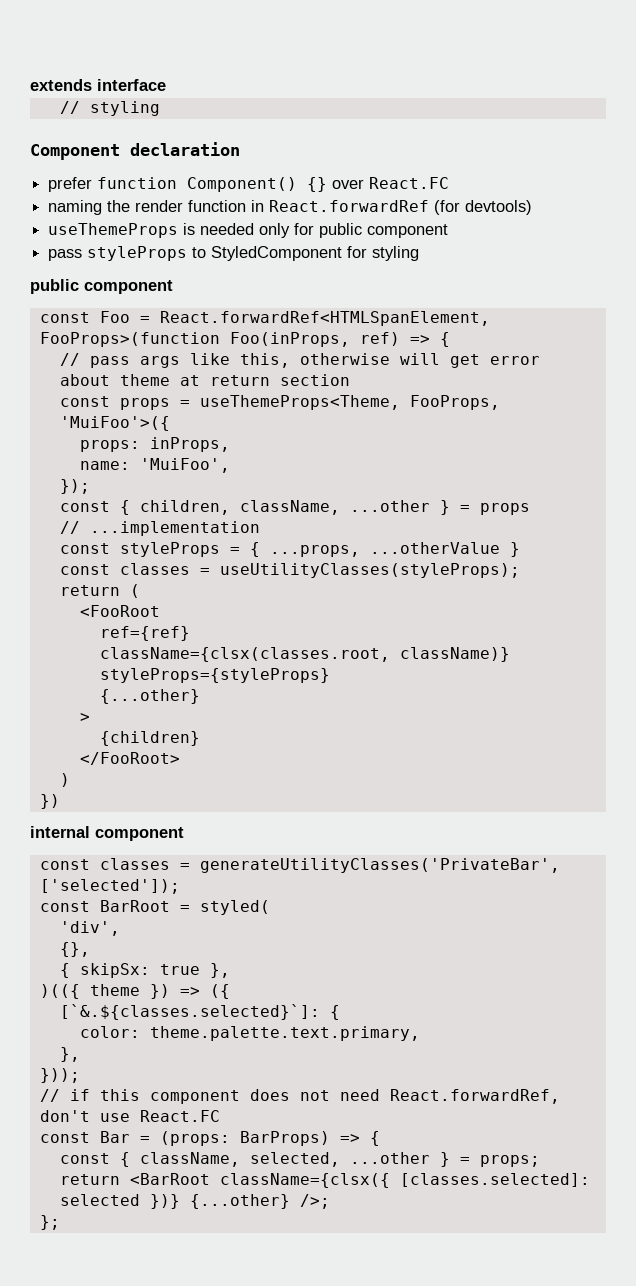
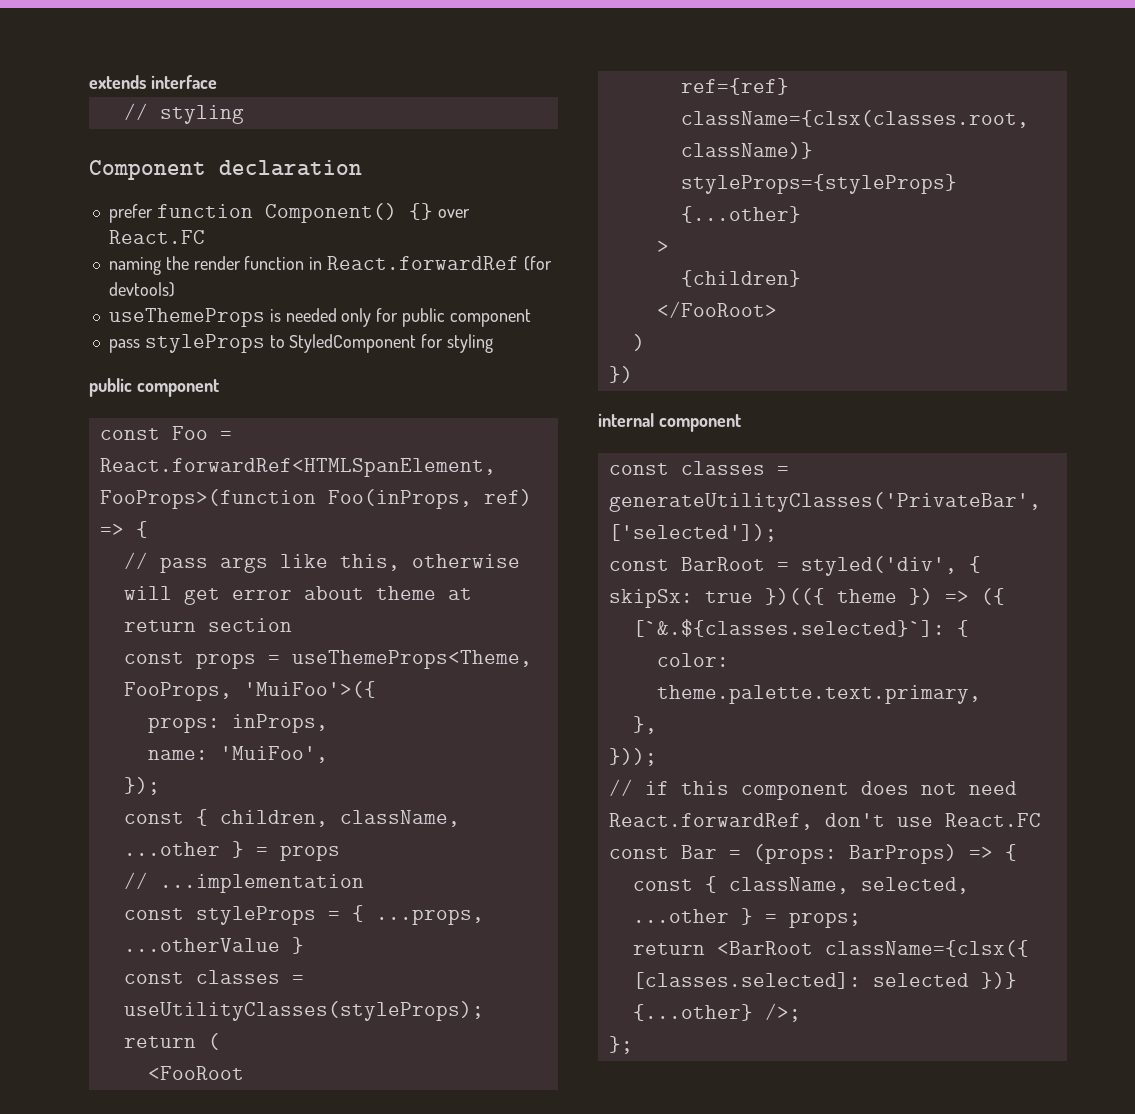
- const BarRoot = styled(
- 'div',
- {},
- { skipSx: true },
- )(({ theme }) => ({
+ const BarRoot = styled('div', { skipSx: true })(({ theme }) => ({

